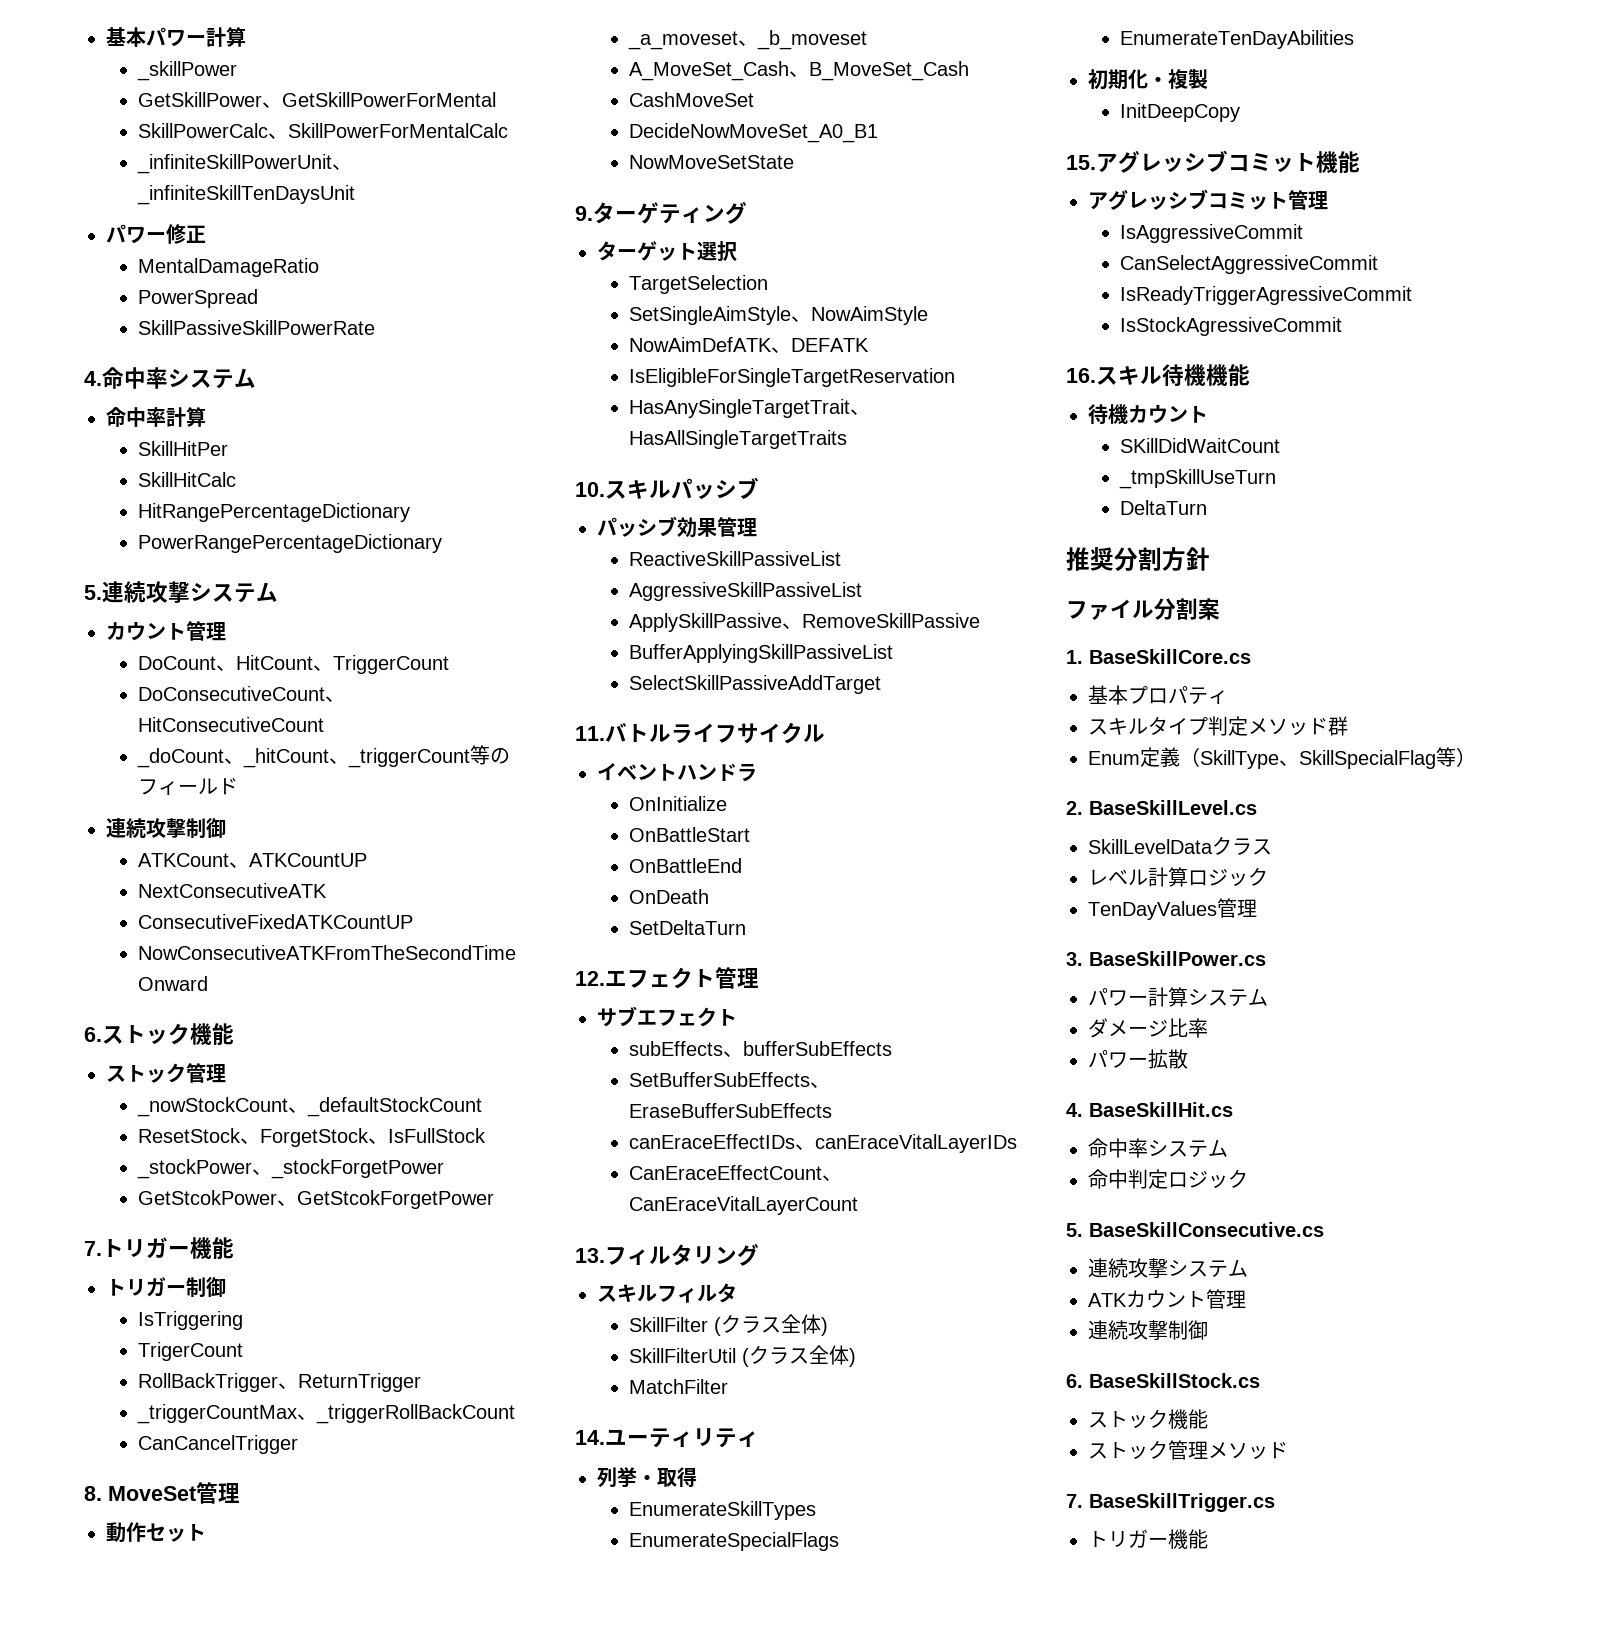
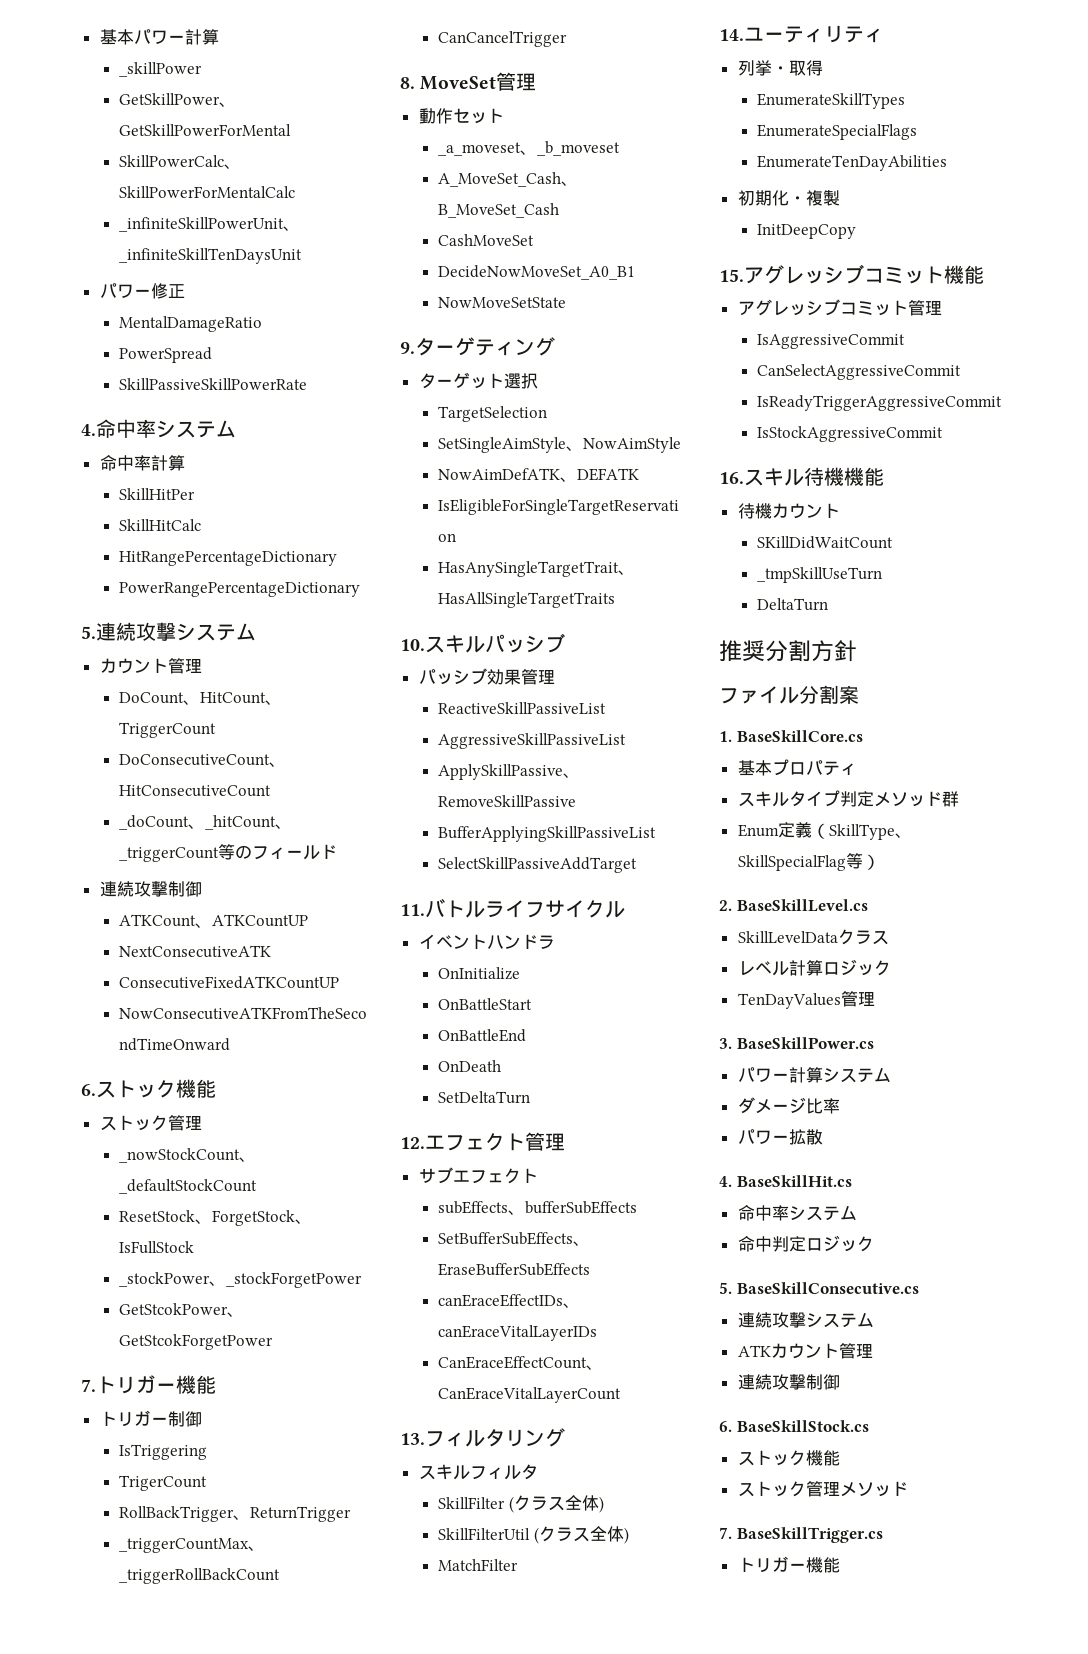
- IsReadyTriggerAgressiveCommit
- IsStockAgressiveCommit
+ IsReadyTriggerAggressiveCommit
+ IsStockAggressiveCommit

